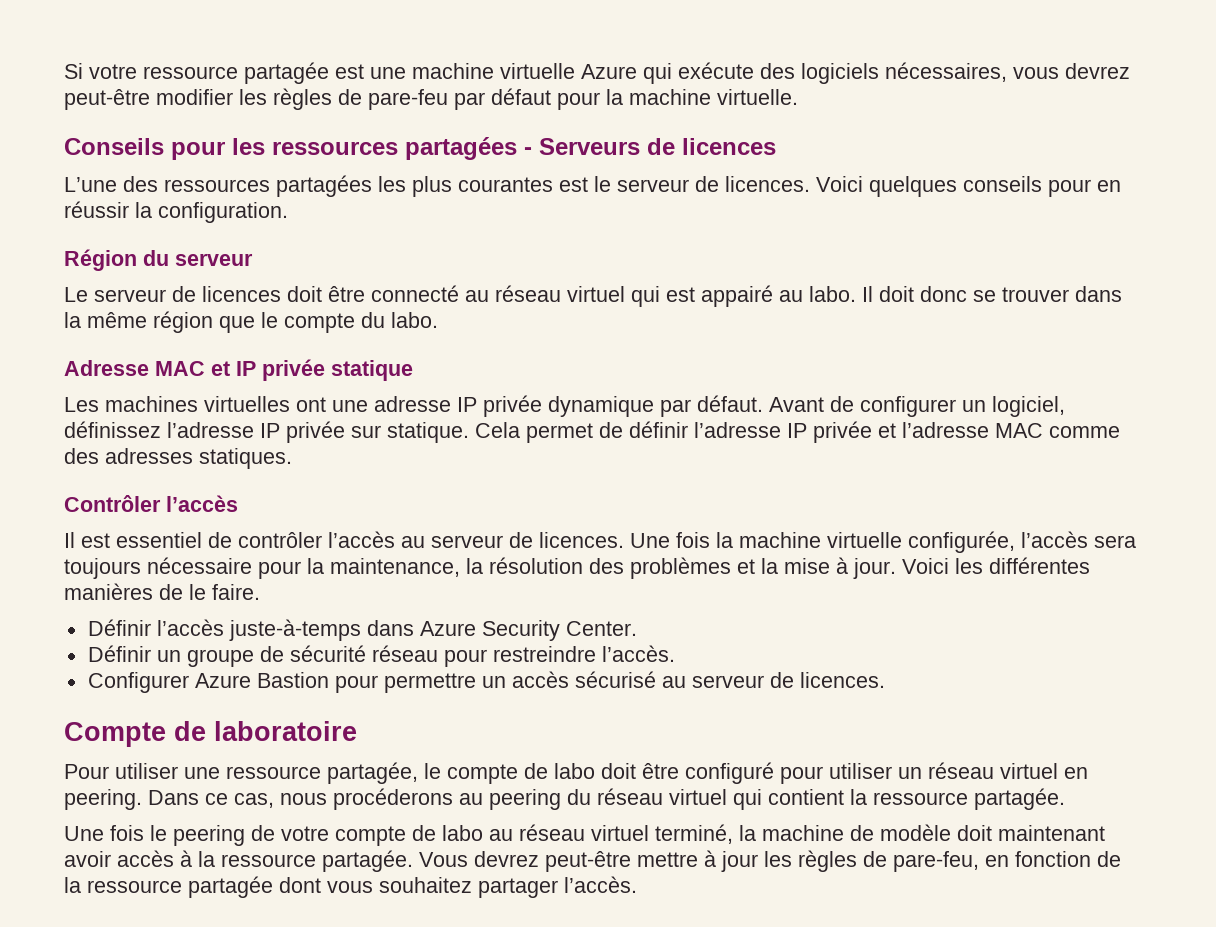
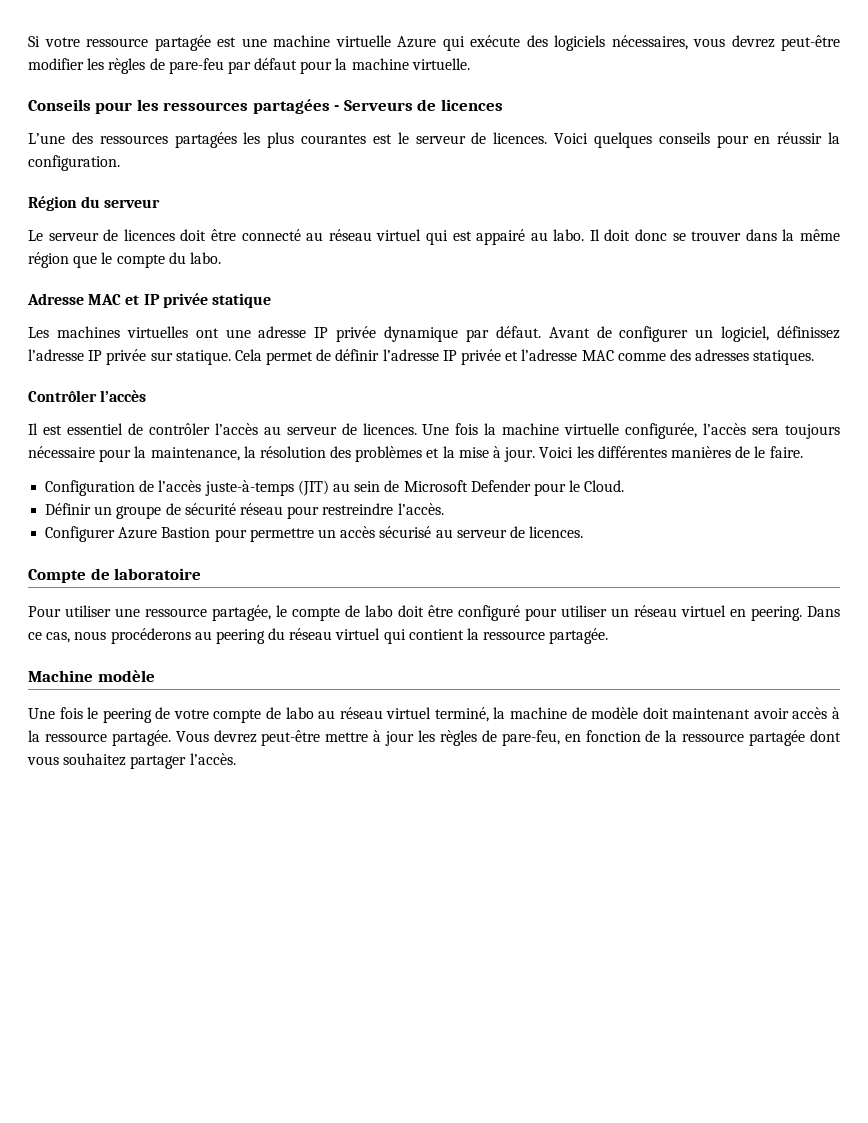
- Définir l’accès juste-à-temps dans Azure Security Center.
+ Configuration de l’accès juste-à-temps (JIT) au sein de Microsoft Defender pour le Cloud.
+ Machine modèle

